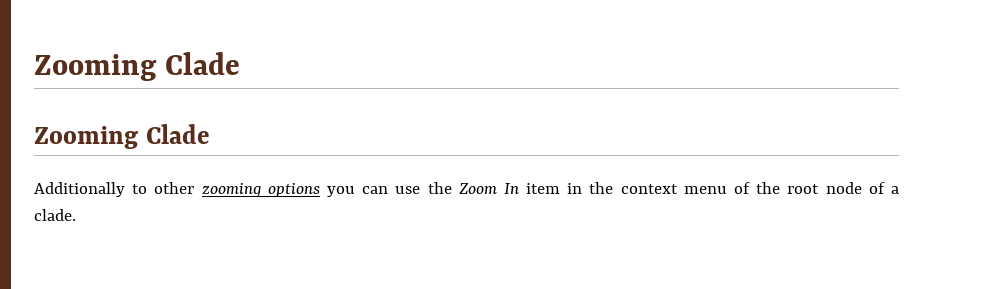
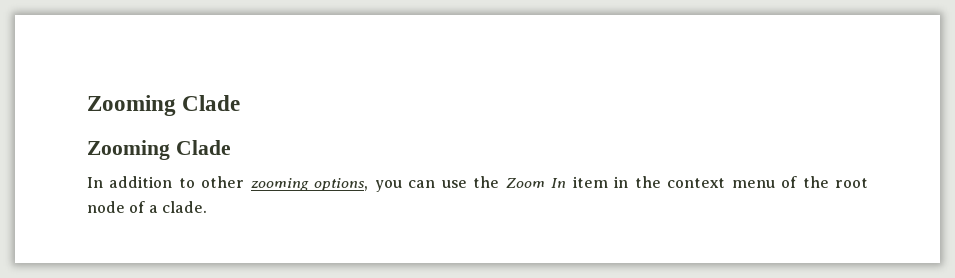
- Additionally to other zooming options you can use the Zoom In item in the context menu of the root node of a clade.
+ In addition to other zooming options, you can use the Zoom In item in the context menu of the root node of a clade.

